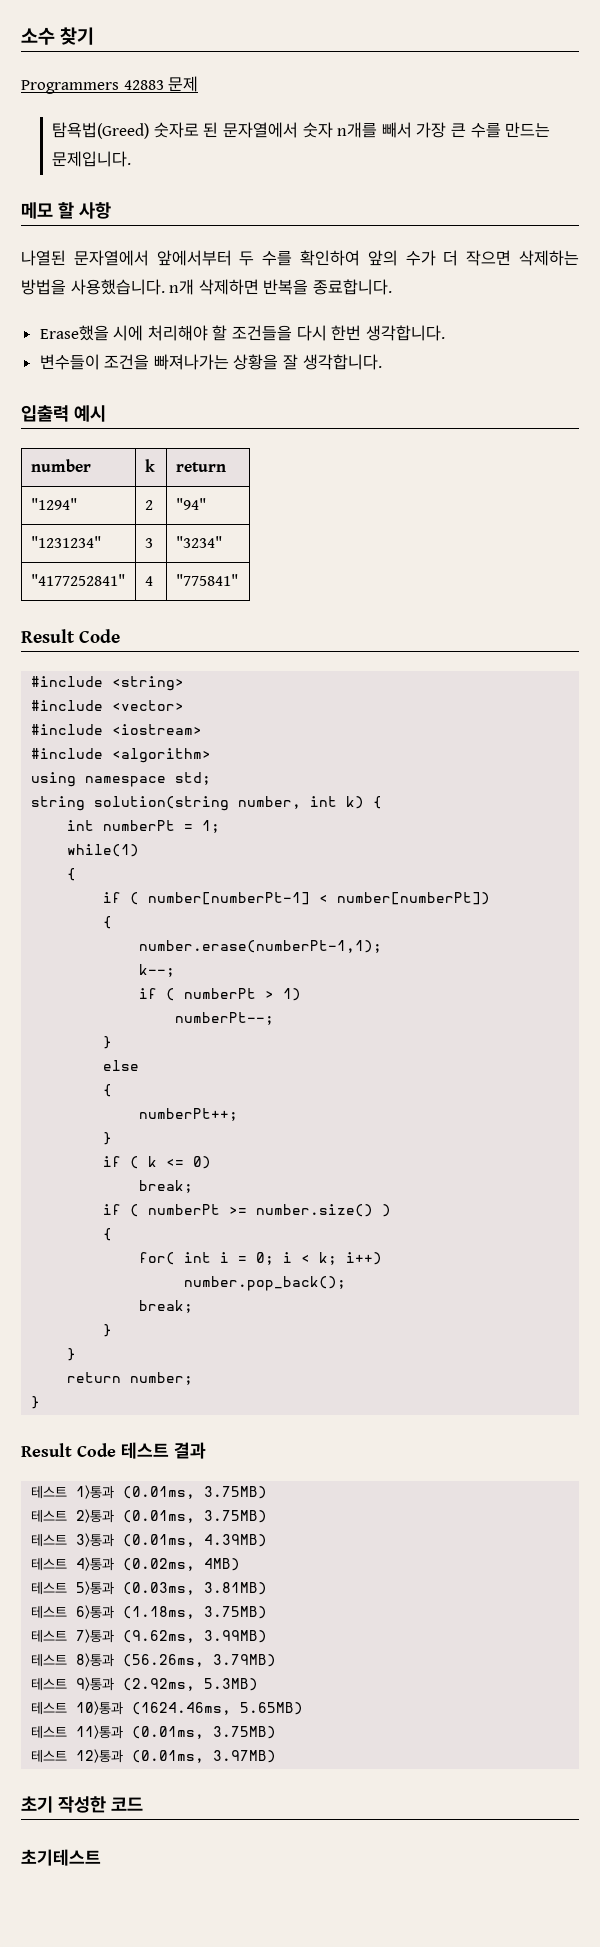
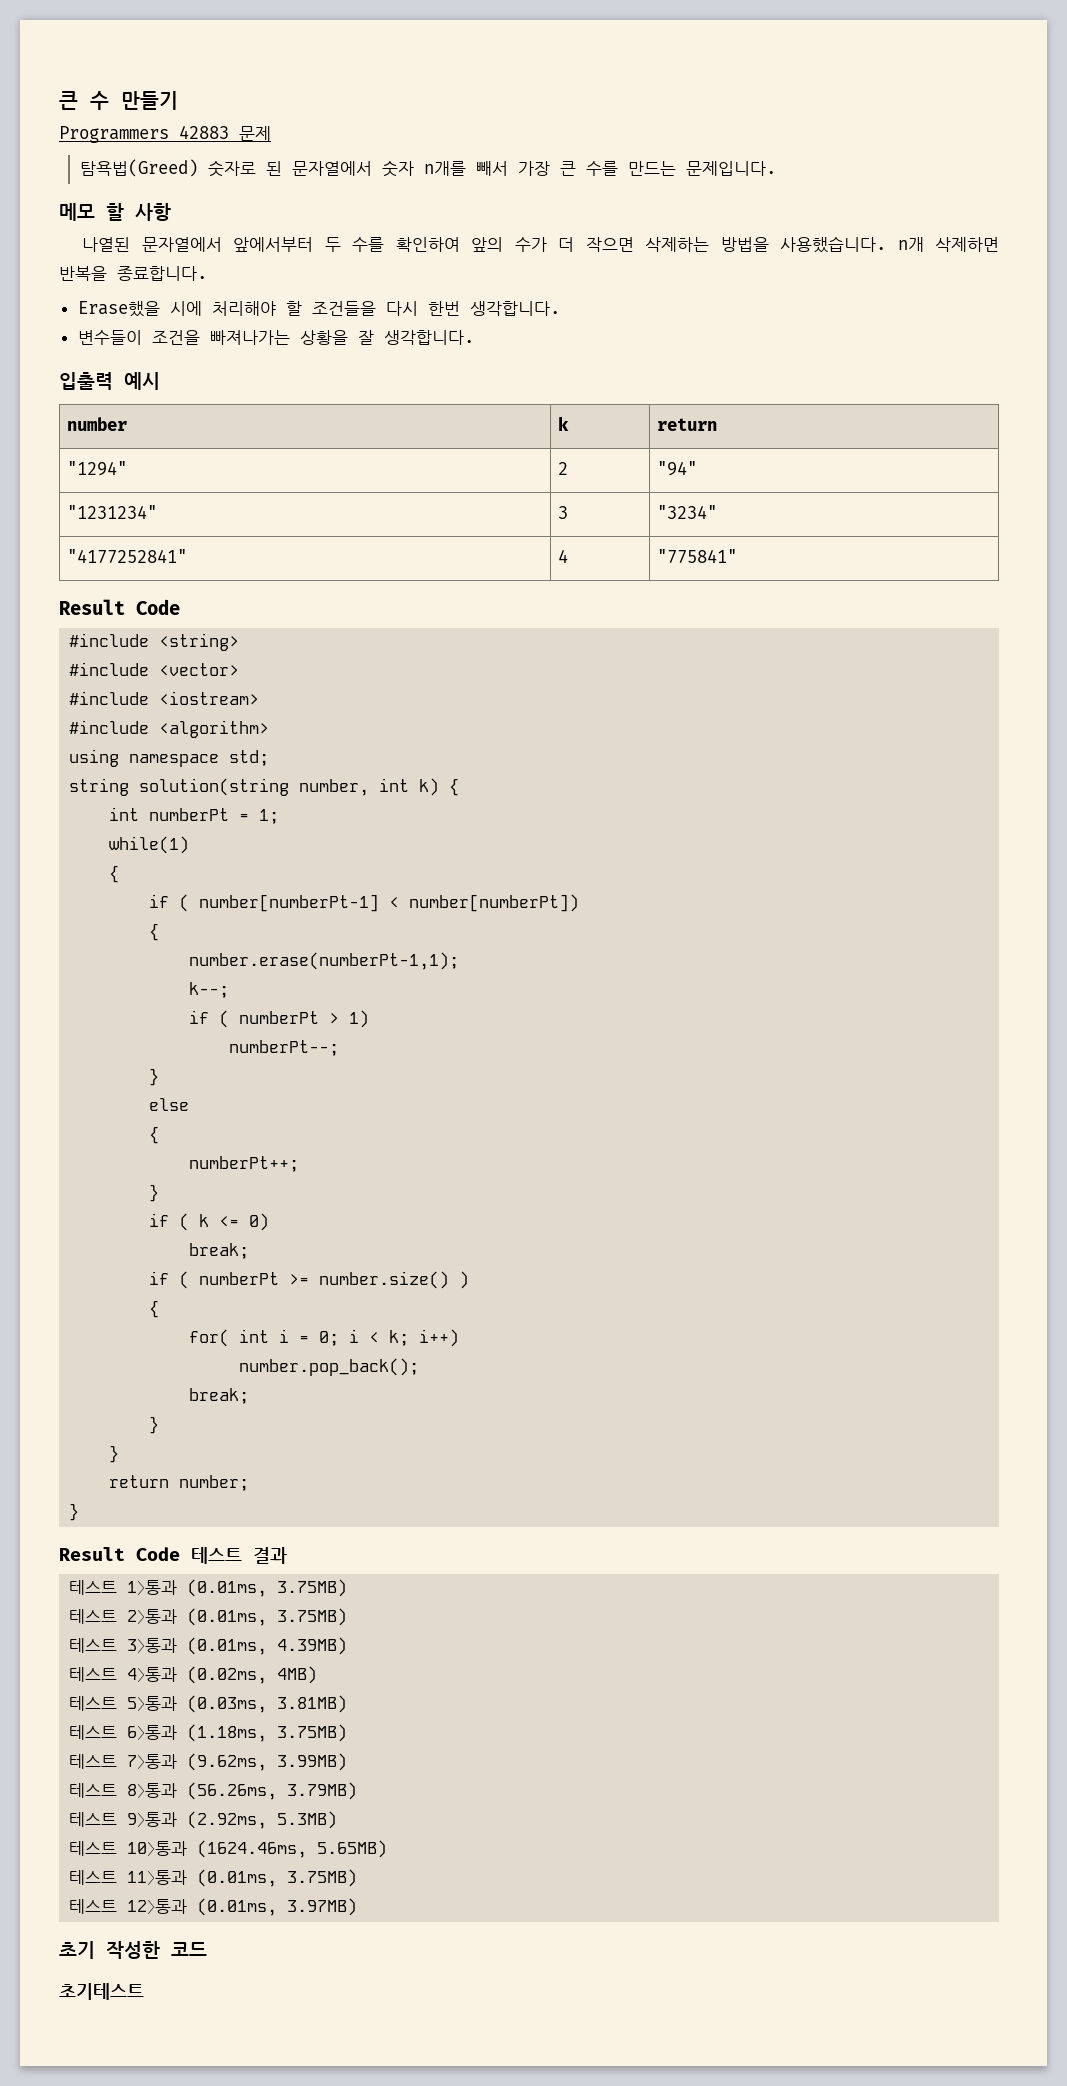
- 소수 찾기
+ 큰 수 만들기

